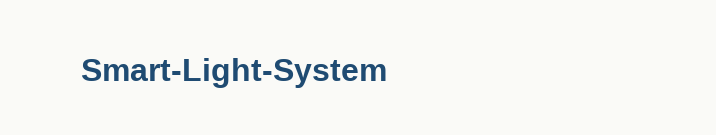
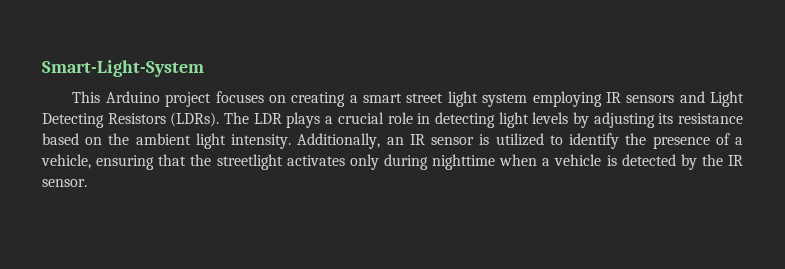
+ This Arduino project focuses on creating a smart street light system employing IR sensors and Light Detecting Resistors (LDRs). The LDR plays a crucial role in detecting light levels by adjusting its resistance based on the ambient light intensity. Additionally, an IR sensor is utilized to identify the presence of a vehicle, ensuring that the streetlight activates only during nighttime when a vehicle is detected by the IR sensor.

